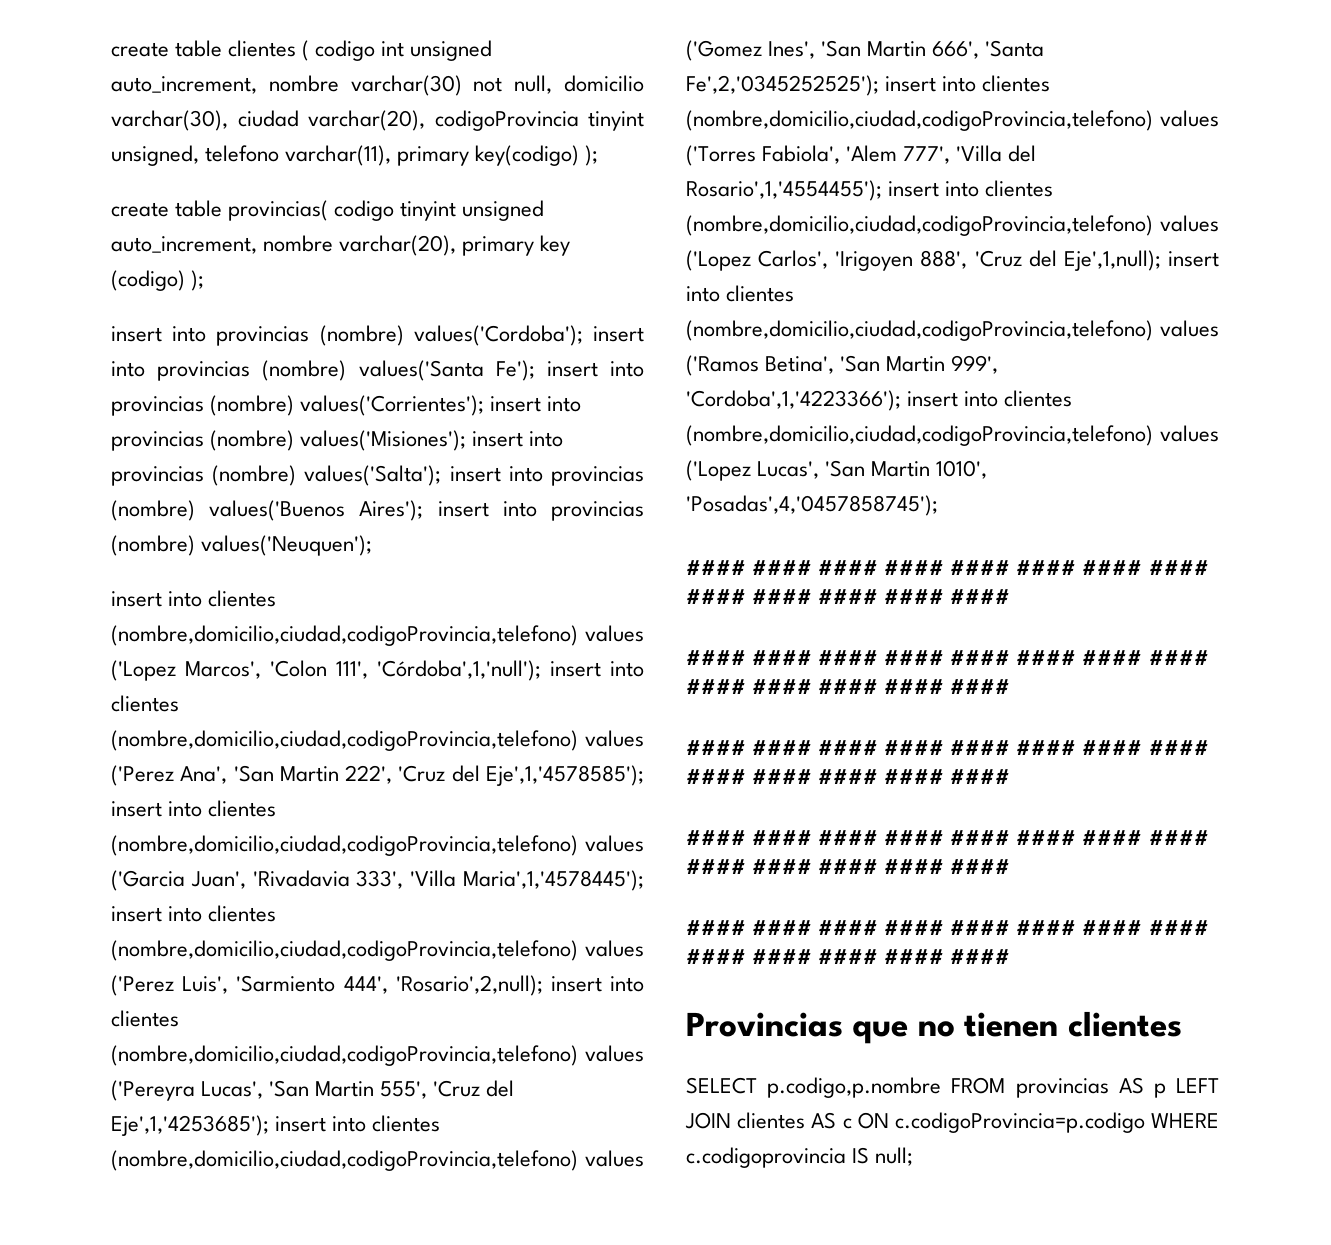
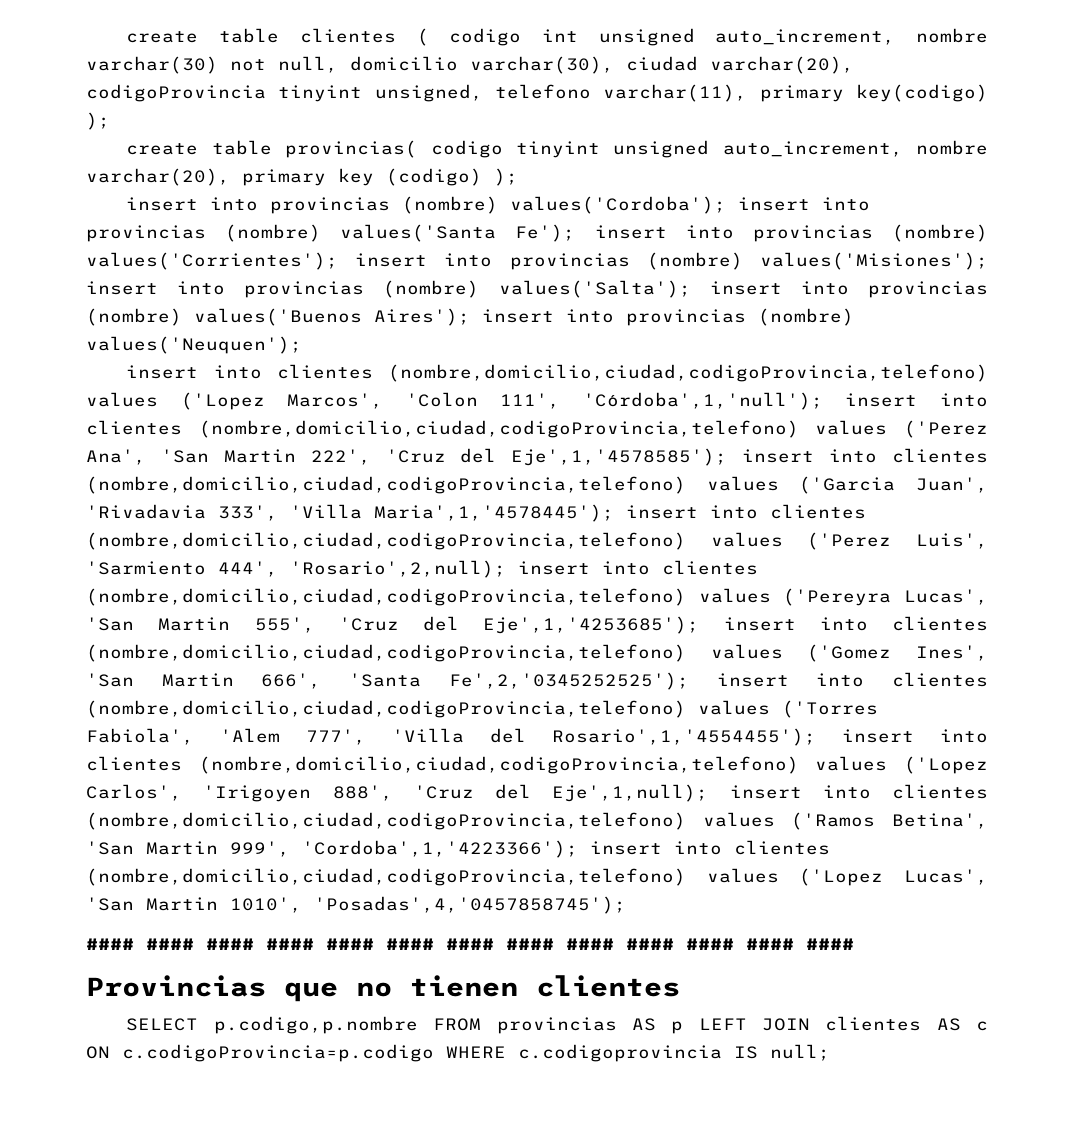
  insert into clientes (nombre,domicilio,ciudad,codigoProvincia,telefono) values ('Lopez Lucas', 'San Martin 1010', 'Posadas',4,'0457858745');
- #### #### #### #### #### #### #### #### #### #### #### #### ####
- #### #### #### #### #### #### #### #### #### #### #### #### ####
- #### #### #### #### #### #### #### #### #### #### #### #### ####
- #### #### #### #### #### #### #### #### #### #### #### #### ####

